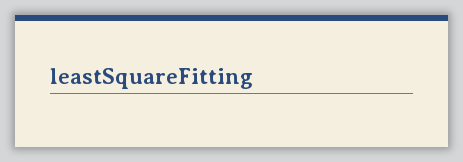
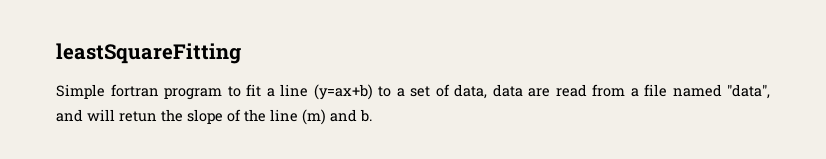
+ Simple fortran program to fit a line (y=ax+b) to a set of data, data are read from a file named "data", and will retun the slope of the line (m) and b.

